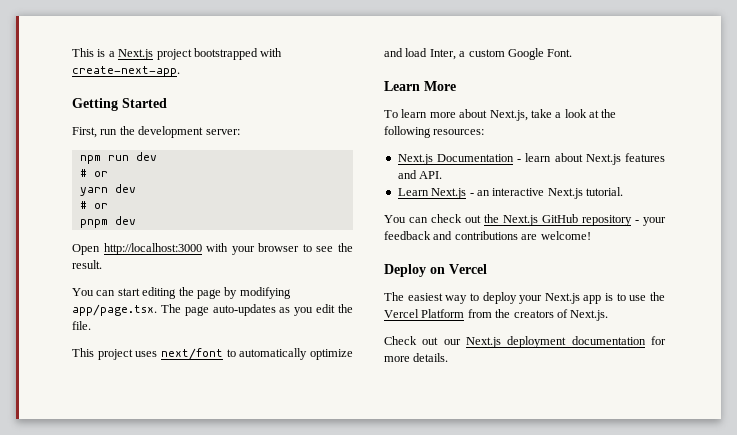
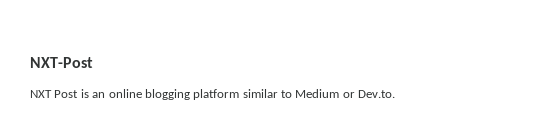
- This is a Next.js project bootstrapped with create-next-app.
- Getting Started
- First, run the development server:
- npm run dev
- # or
- yarn dev
- # or
- pnpm dev
- Open http://localhost:3000 with your browser to see the result.
- You can start editing the page by modifying app/page.tsx. The page auto-updates as you edit the file.
- This project uses next/font to automatically optimize and load Inter, a custom Google Font.
- Learn More
- To learn more about Next.js, take a look at the following resources:
- Next.js Documentation - learn about Next.js features and API.
- Learn Next.js - an interactive Next.js tutorial.
- You can check out the Next.js GitHub repository - your feedback and contributions are welcome!
- Deploy on Vercel
- The easiest way to deploy your Next.js app is to use the Vercel Platform from the creators of Next.js.
- Check out our Next.js deployment documentation for more details.
+ NXT-Post
+ NXT Post is an online blogging platform similar to Medium or Dev.to.

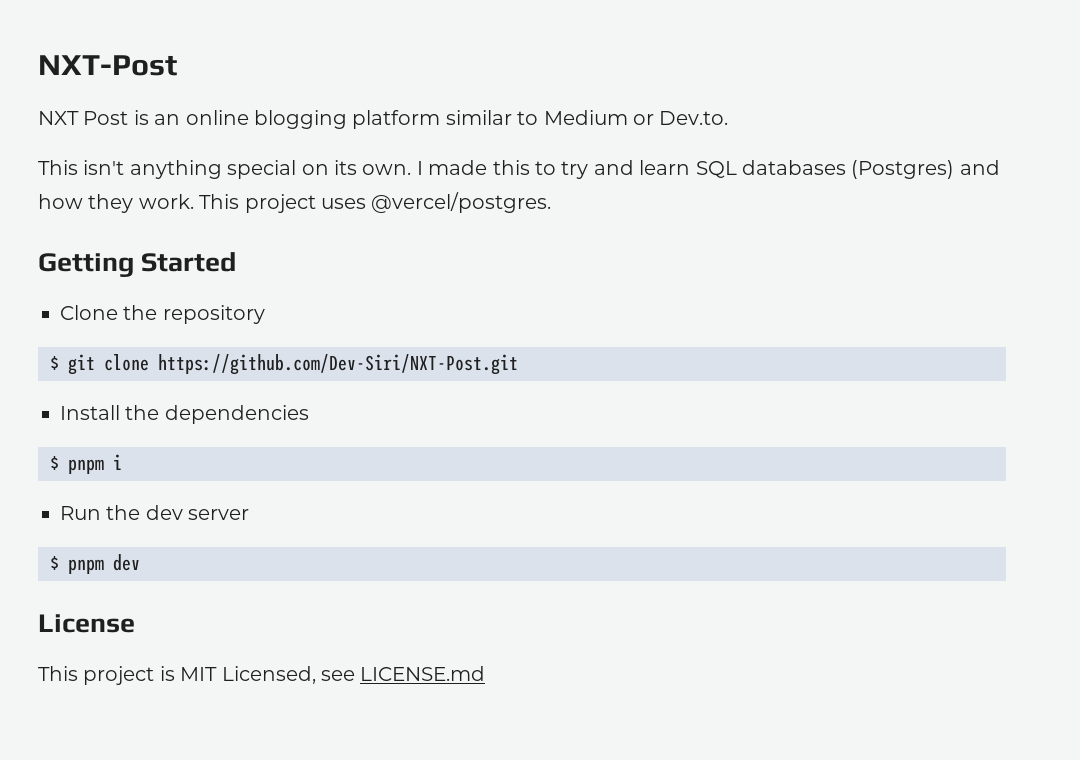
+ This isn't anything special on its own. I made this to try and learn SQL databases (Postgres) and how they work. This project uses @vercel/postgres.
+ Getting Started
+ Clone the repository
+ $ git clone https://github.com/Dev-Siri/NXT-Post.git
+ Install the dependencies
+ $ pnpm i
+ Run the dev server
+ $ pnpm dev
+ License
+ This project is MIT Licensed, see LICENSE.md

